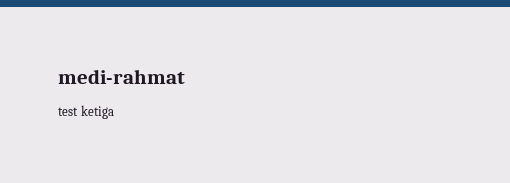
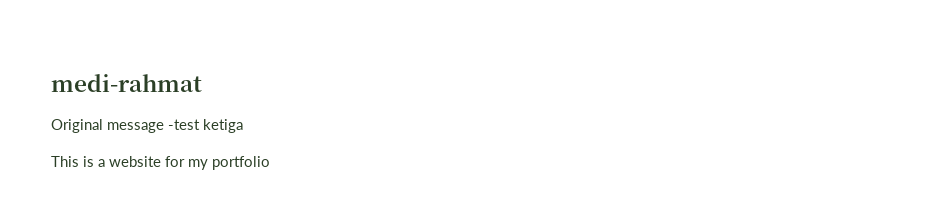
- test ketiga
+ Original message -test ketiga
+ This is a website for my portfolio

